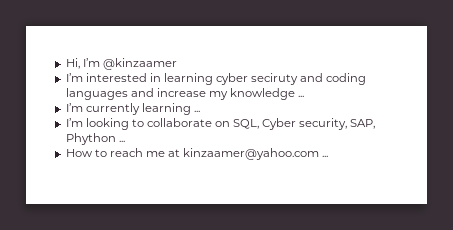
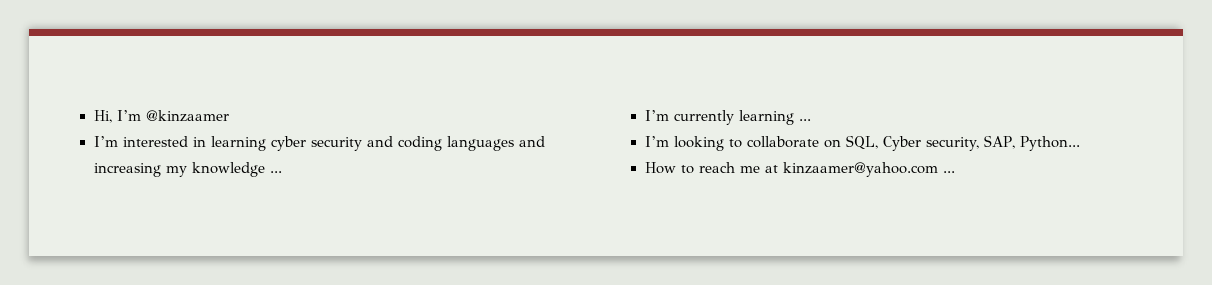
- I’m interested in learning cyber seciruty and coding languages and increase my knowledge ...
+ I’m interested in learning cyber security and coding languages and increasing my knowledge ...
- I’m looking to collaborate on SQL, Cyber security, SAP, Phython ...
+ I’m looking to collaborate on SQL, Cyber security, SAP, Python...

